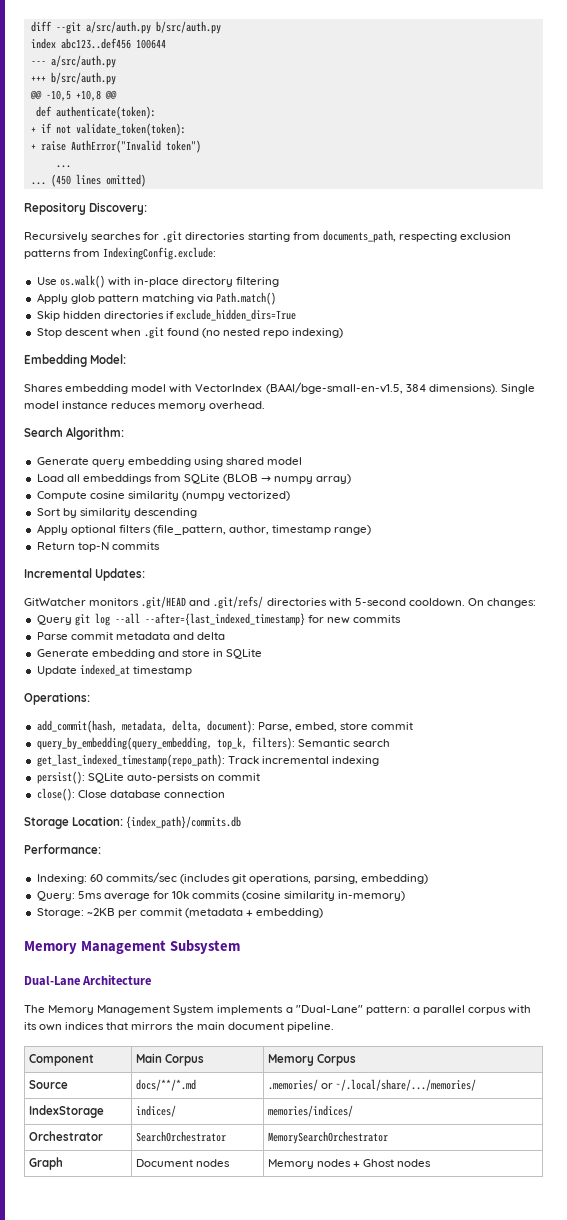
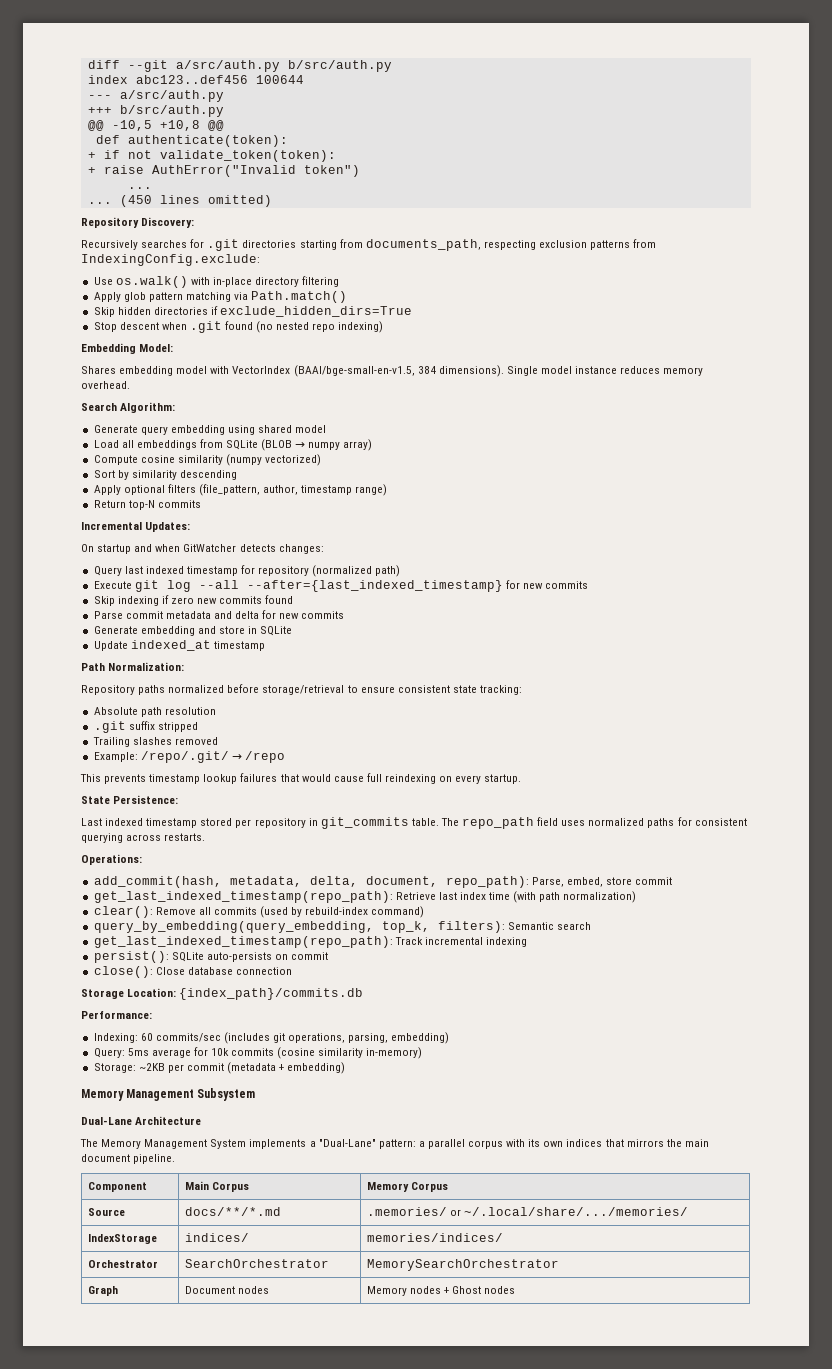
- GitWatcher monitors .git/HEAD and .git/refs/ directories with 5-second cooldown. On changes:
- Query git log --all --after={last_indexed_timestamp} for new commits
+ On startup and when GitWatcher detects changes:
+ Query last indexed timestamp for repository (normalized path)
+ Execute git log --all --after={last_indexed_timestamp} for new commits
+ Skip indexing if zero new commits found
- Parse commit metadata and delta
+ Parse commit metadata and delta for new commits
+ Path Normalization:
+ Repository paths normalized before storage/retrieval to ensure consistent state tracking:
+ Absolute path resolution
+ .git suffix stripped
+ Trailing slashes removed
+ Example: /repo/.git/ → /repo
+ This prevents timestamp lookup failures that would cause full reindexing on every startup.
+ State Persistence:
+ Last indexed timestamp stored per repository in git_commits table. The repo_path field uses normalized paths for consistent querying across restarts.
- add_commit(hash, metadata, delta, document): Parse, embed, store commit
+ add_commit(hash, metadata, delta, document, repo_path): Parse, embed, store commit
+ get_last_indexed_timestamp(repo_path): Retrieve last index time (with path normalization)
+ clear(): Remove all commits (used by rebuild-index command)

